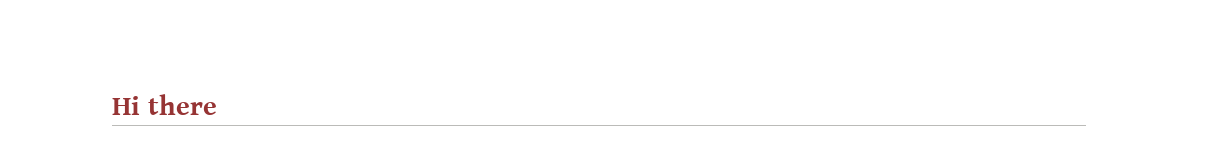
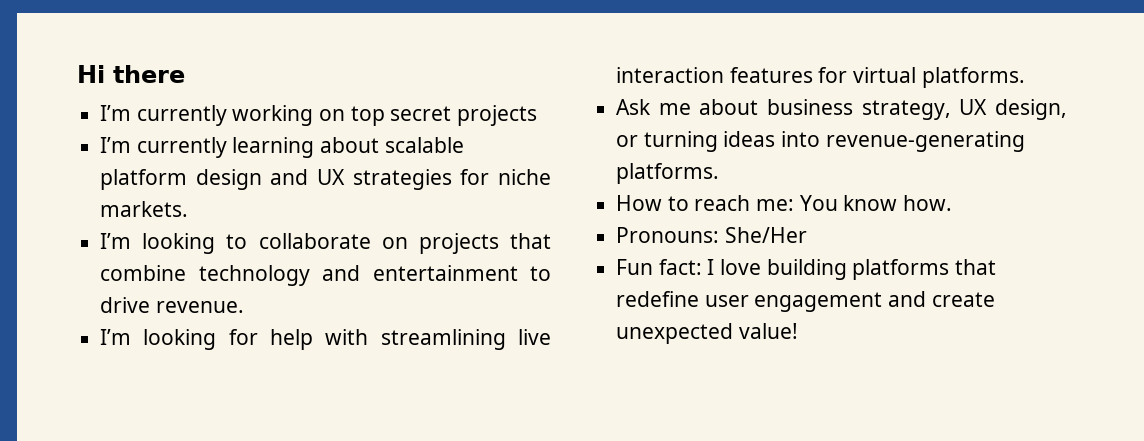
+ I’m currently working on top secret projects
+ I’m currently learning about scalable platform design and UX strategies for niche markets.
+ I’m looking to collaborate on projects that combine technology and entertainment to drive revenue.
+ I’m looking for help with streamlining live interaction features for virtual platforms.
+ Ask me about business strategy, UX design, or turning ideas into revenue-generating platforms.
+ How to reach me: You know how.
+ Pronouns: She/Her
+ Fun fact: I love building platforms that redefine user engagement and create unexpected value!

